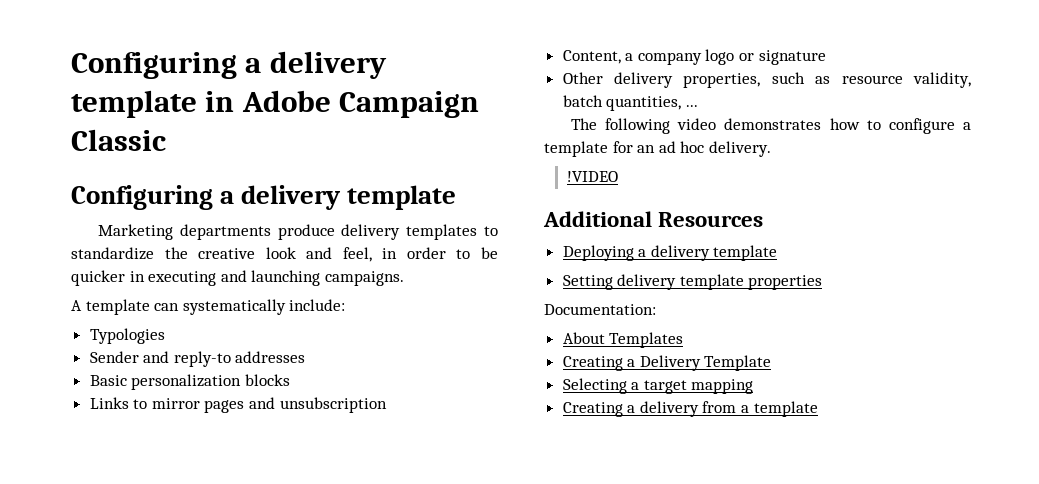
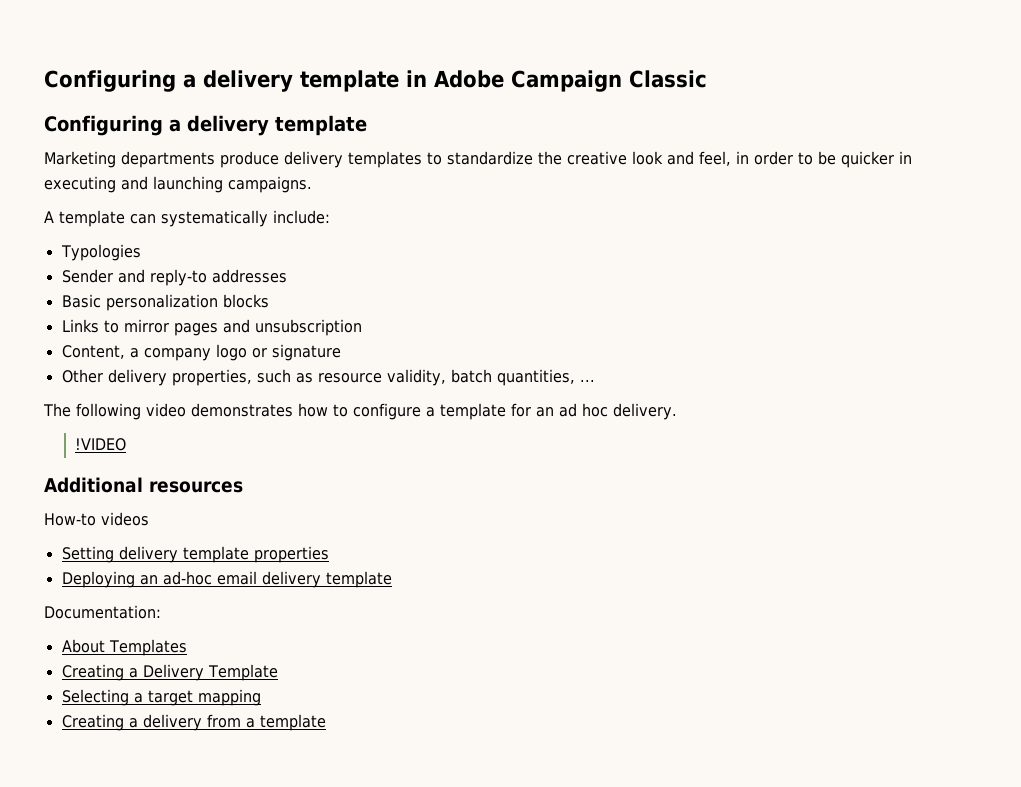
- Additional Resources
- Deploying a delivery template
+ Additional resources
+ How-to videos
+ Deploying an ad-hoc email delivery template

